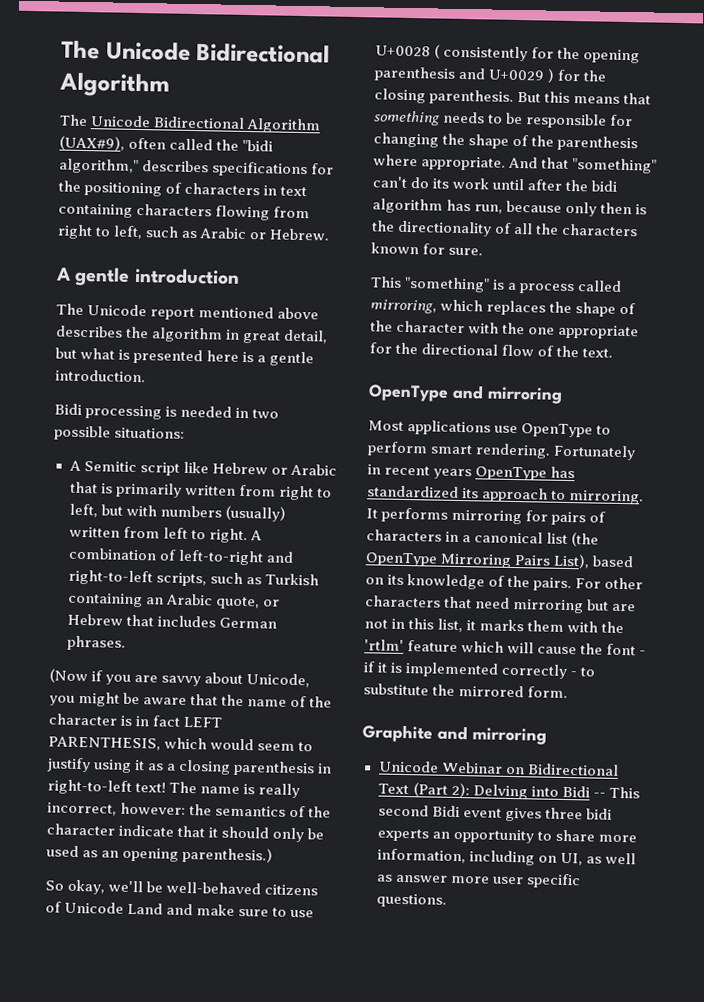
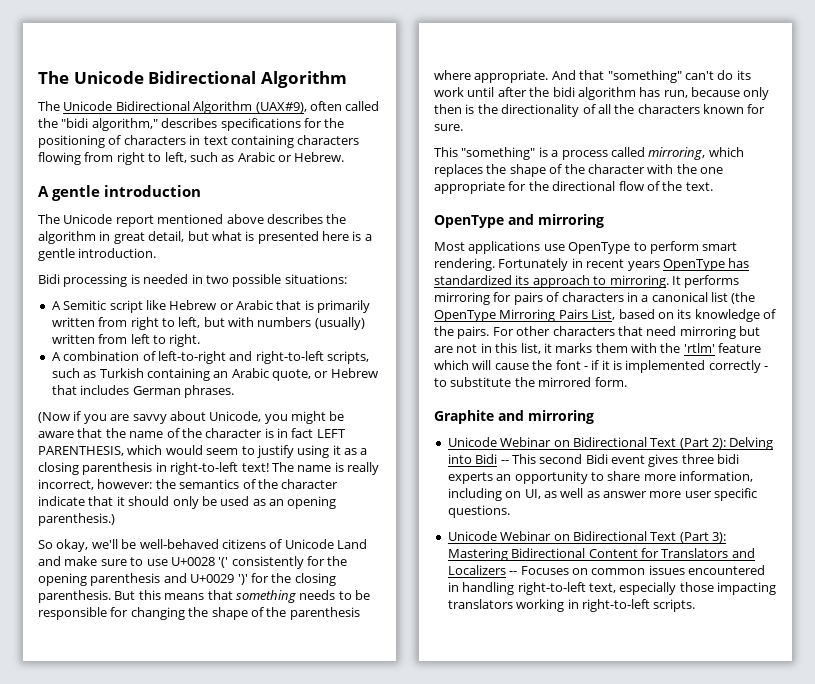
- A Semitic script like Hebrew or Arabic that is primarily written from right to left, but with numbers (usually) written from left to right. A combination of left-to-right and right-to-left scripts, such as Turkish containing an Arabic quote, or Hebrew that includes German phrases.
+ A Semitic script like Hebrew or Arabic that is primarily written from right to left, but with numbers (usually) written from left to right.
+ A combination of left-to-right and right-to-left scripts, such as Turkish containing an Arabic quote, or Hebrew that includes German phrases.
- So okay, we'll be well-behaved citizens of Unicode Land and make sure to use U+0028 ( consistently for the opening parenthesis and U+0029 ) for the closing parenthesis.
+ So okay, we'll be well-behaved citizens of Unicode Land and make sure to use U+0028 '(' consistently for the opening parenthesis and U+0029 ')' for the closing parenthesis.
- It performs mirroring for pairs of characters in a canonical list (the OpenType Mirroring Pairs List), based on its knowledge of the pairs.
+ It performs mirroring for pairs of characters in a canonical list (the OpenType Mirroring Pairs List, based on its knowledge of the pairs.
+ Unicode Webinar on Bidirectional Text (Part 3): Mastering Bidirectional Content for Translators and Localizers -- Focuses on common issues encountered in handling right-to-left text, especially those impacting translators working in right-to-left scripts.

